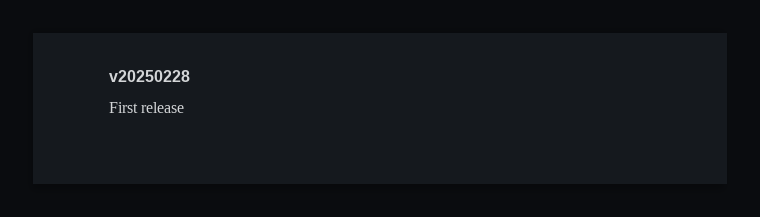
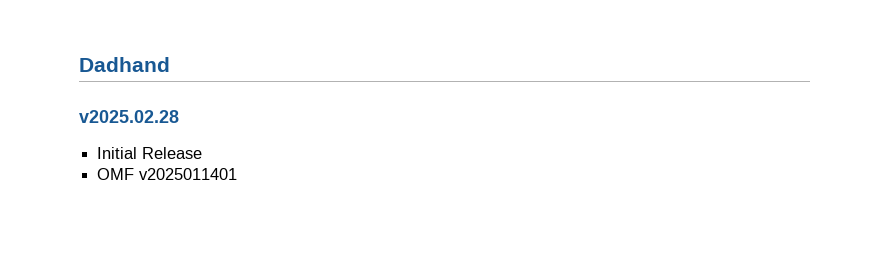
- v20250228
- First release
+ Dadhand
+ v2025.02.28
+ Initial Release
+ OMF v2025011401

